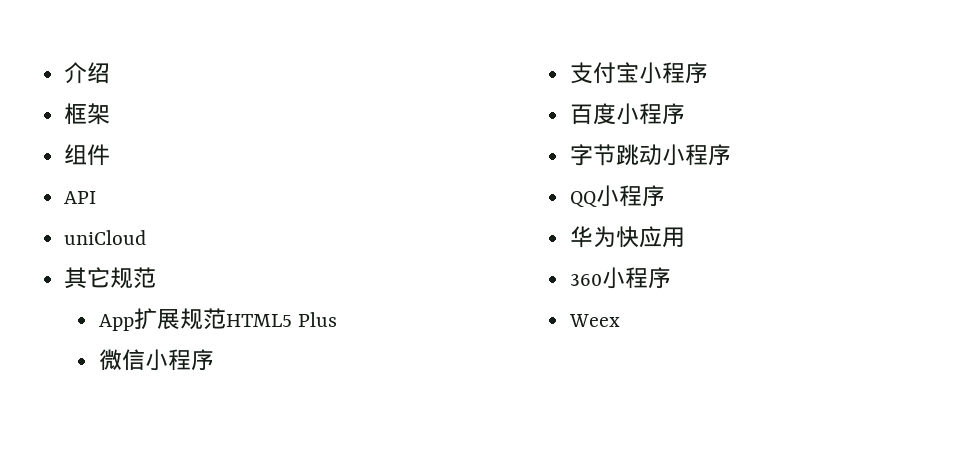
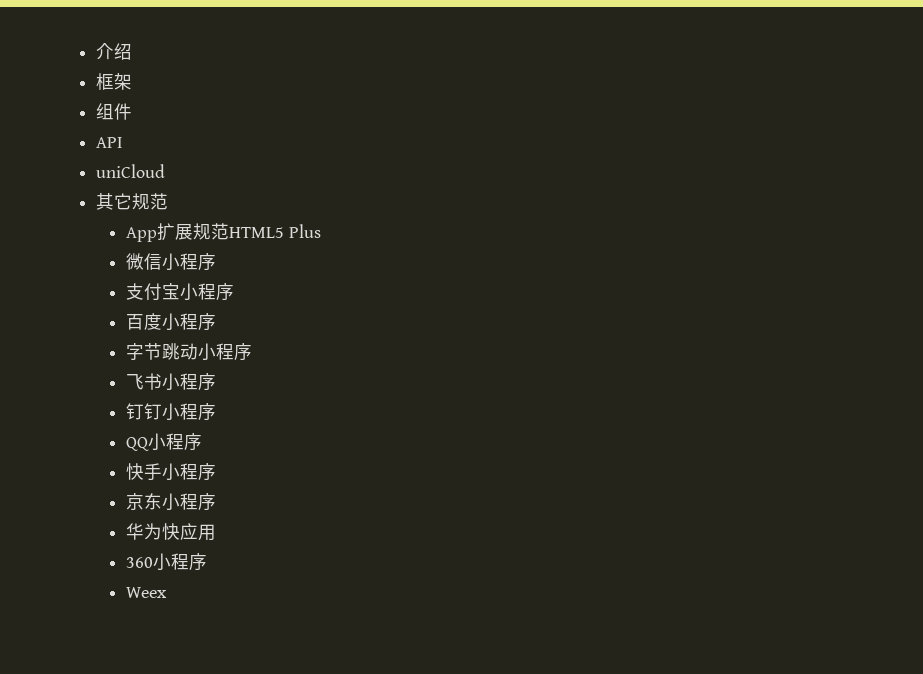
+ 飞书小程序
+ 钉钉小程序
  QQ小程序
+ 快手小程序
+ 京东小程序

